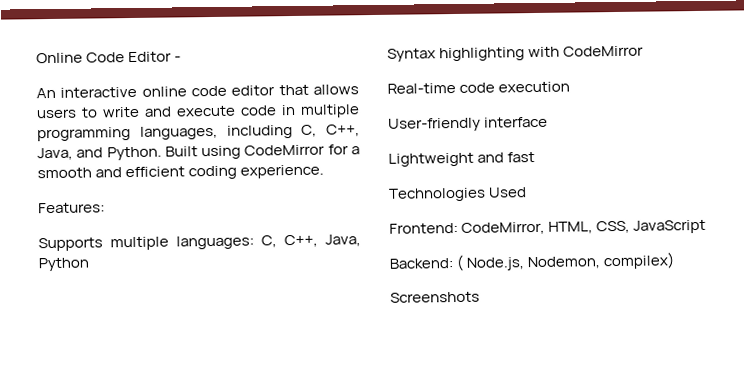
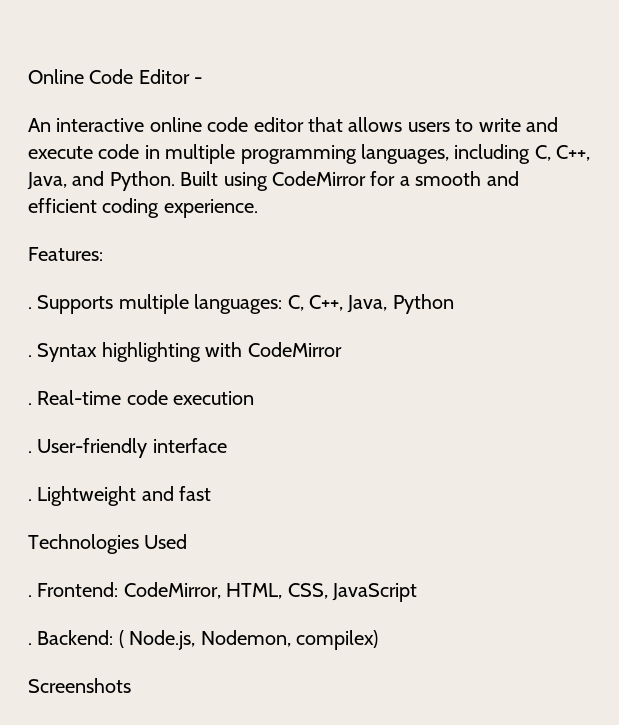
  Features:
- Supports multiple languages: C, C++, Java, Python
- Syntax highlighting with CodeMirror
- Real-time code execution
- User-friendly interface
- Lightweight and fast
+ . Supports multiple languages: C, C++, Java, Python
+ . Syntax highlighting with CodeMirror
+ . Real-time code execution
+ . User-friendly interface
+ . Lightweight and fast
  Technologies Used
- Frontend: CodeMirror, HTML, CSS, JavaScript
- Backend: ( Node.js, Nodemon, compilex)
+ . Frontend: CodeMirror, HTML, CSS, JavaScript
+ . Backend: ( Node.js, Nodemon, compilex)

